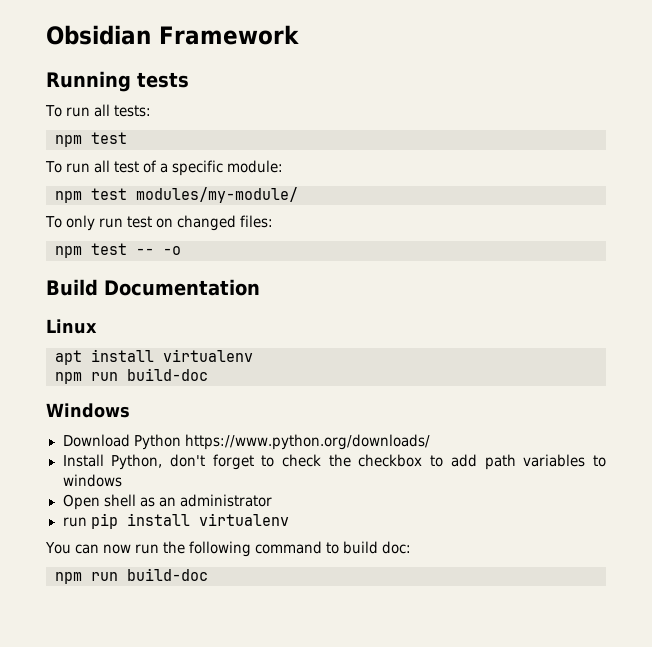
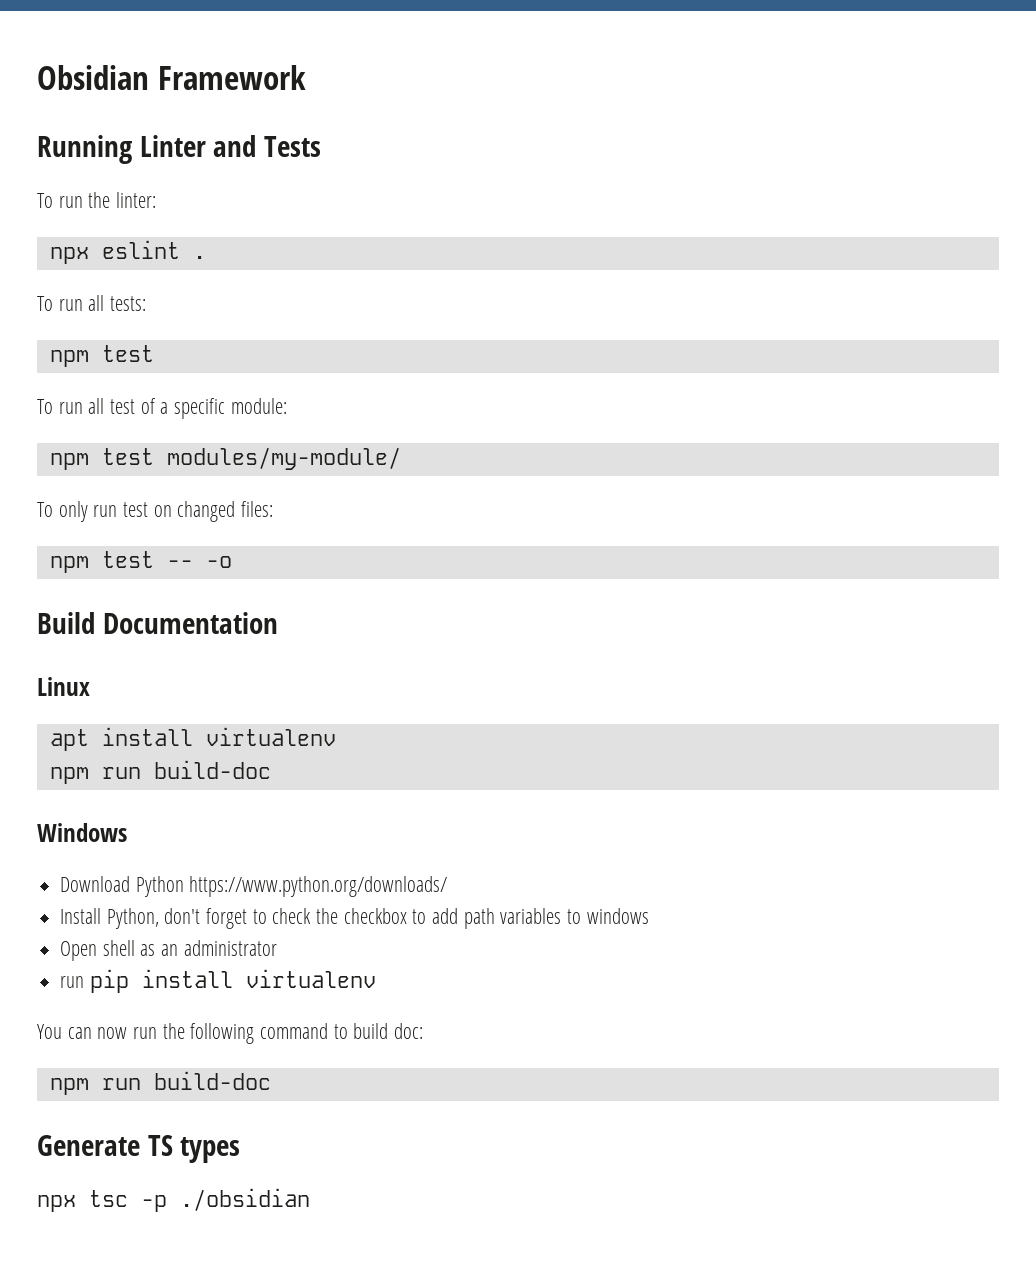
- Running tests
+ Running Linter and Tests
+ To run the linter:
+ npx eslint .
+ Generate TS types
+ npx tsc -p ./obsidian

